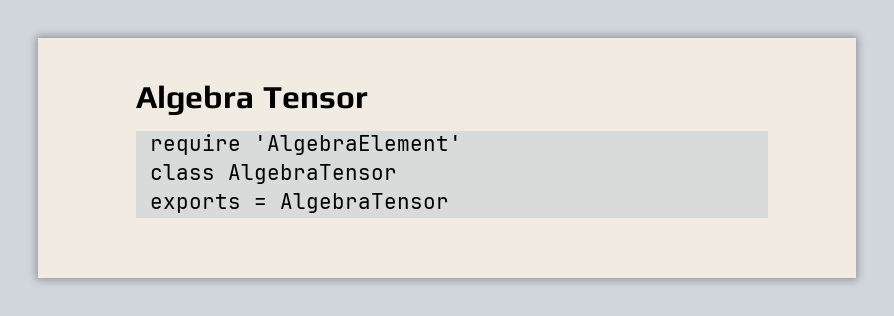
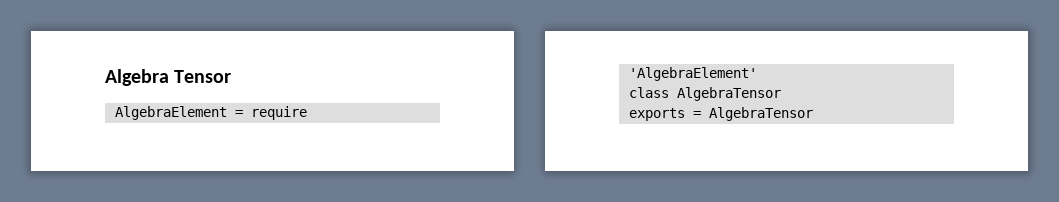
- require 'AlgebraElement'
+ AlgebraElement = require 'AlgebraElement'

